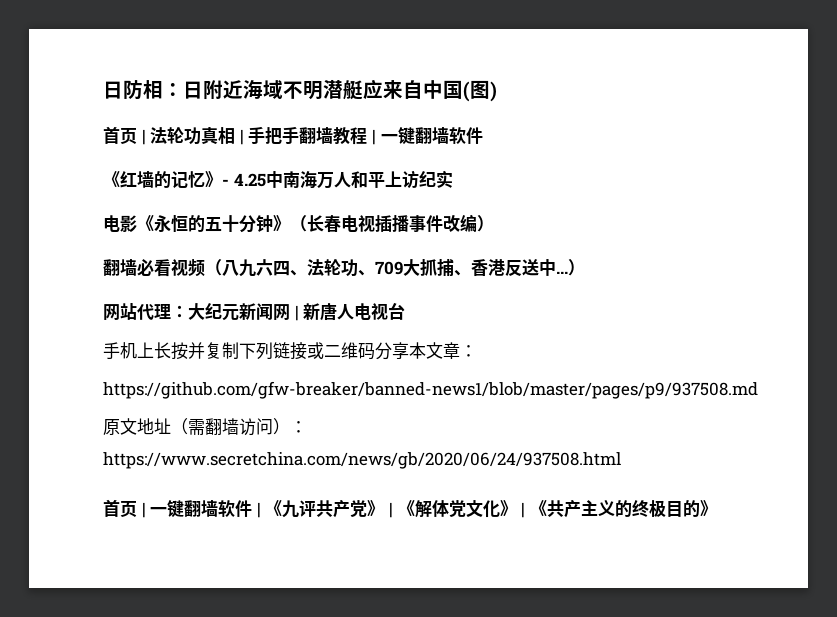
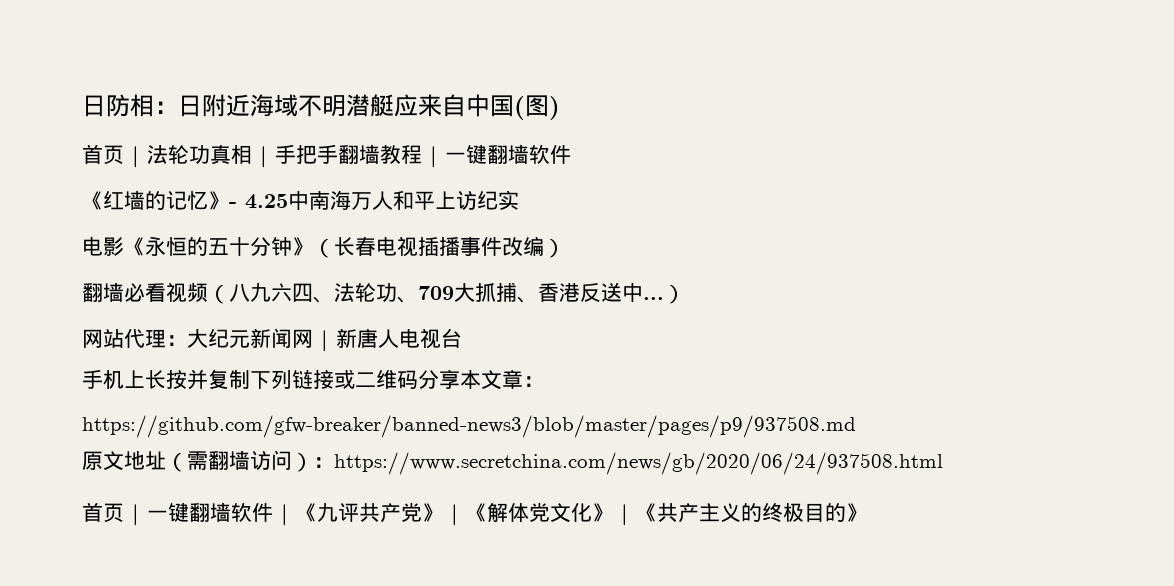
- https://github.com/gfw-breaker/banned-news1/blob/master/pages/p9/937508.md
+ https://github.com/gfw-breaker/banned-news3/blob/master/pages/p9/937508.md

